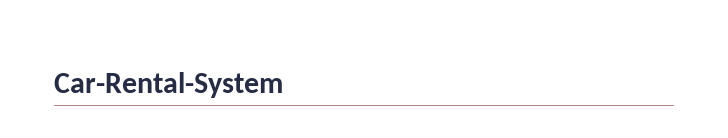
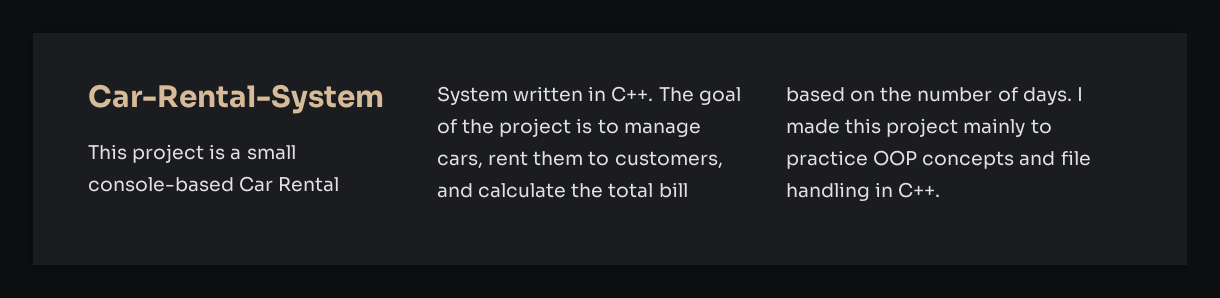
+ This project is a small console-based Car Rental System written in C++. The goal of the project is to manage cars, rent them to customers, and calculate the total bill based on the number of days. I made this project mainly to practice OOP concepts and file handling in C++.

